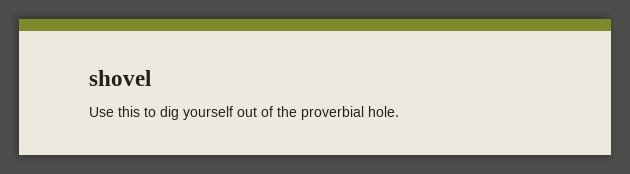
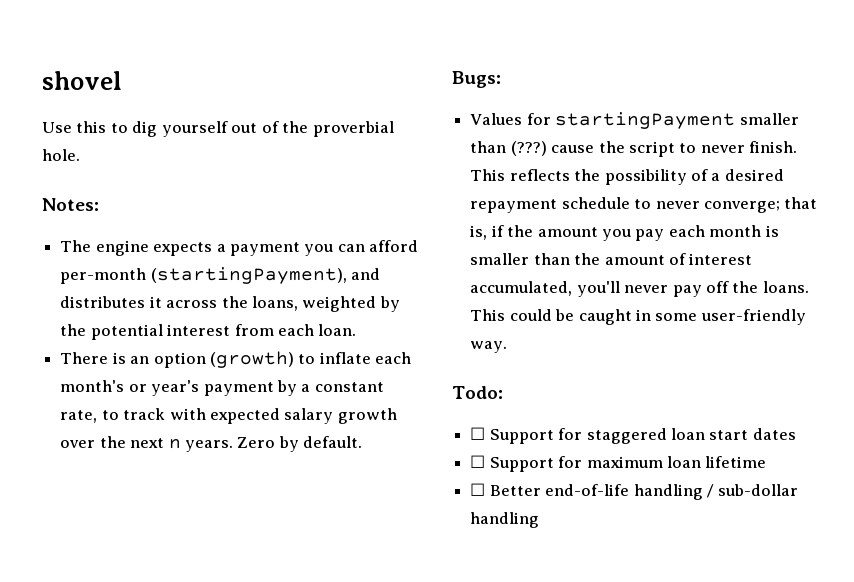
+ Notes:
+ The engine expects a payment you can afford per-month (startingPayment), and distributes it across the loans, weighted by the potential interest from each loan.
+ There is an option (growth) to inflate each month's or year's payment by a constant rate, to track with expected salary growth over the next n years. Zero by default.
+ Bugs:
+ Values for startingPayment smaller than (???) cause the script to never finish. This reflects the possibility of a desired repayment schedule to never converge; that is, if the amount you pay each month is smaller than the amount of interest accumulated, you'll never pay off the loans. This could be caught in some user-friendly way.
+ Todo:
+ ☐ Support for staggered loan start dates
+ ☐ Support for maximum loan lifetime
+ ☐ Better end-of-life handling / sub-dollar handling

